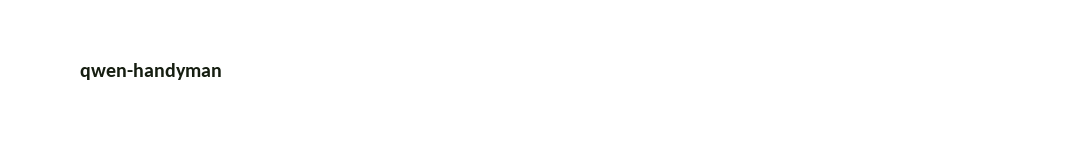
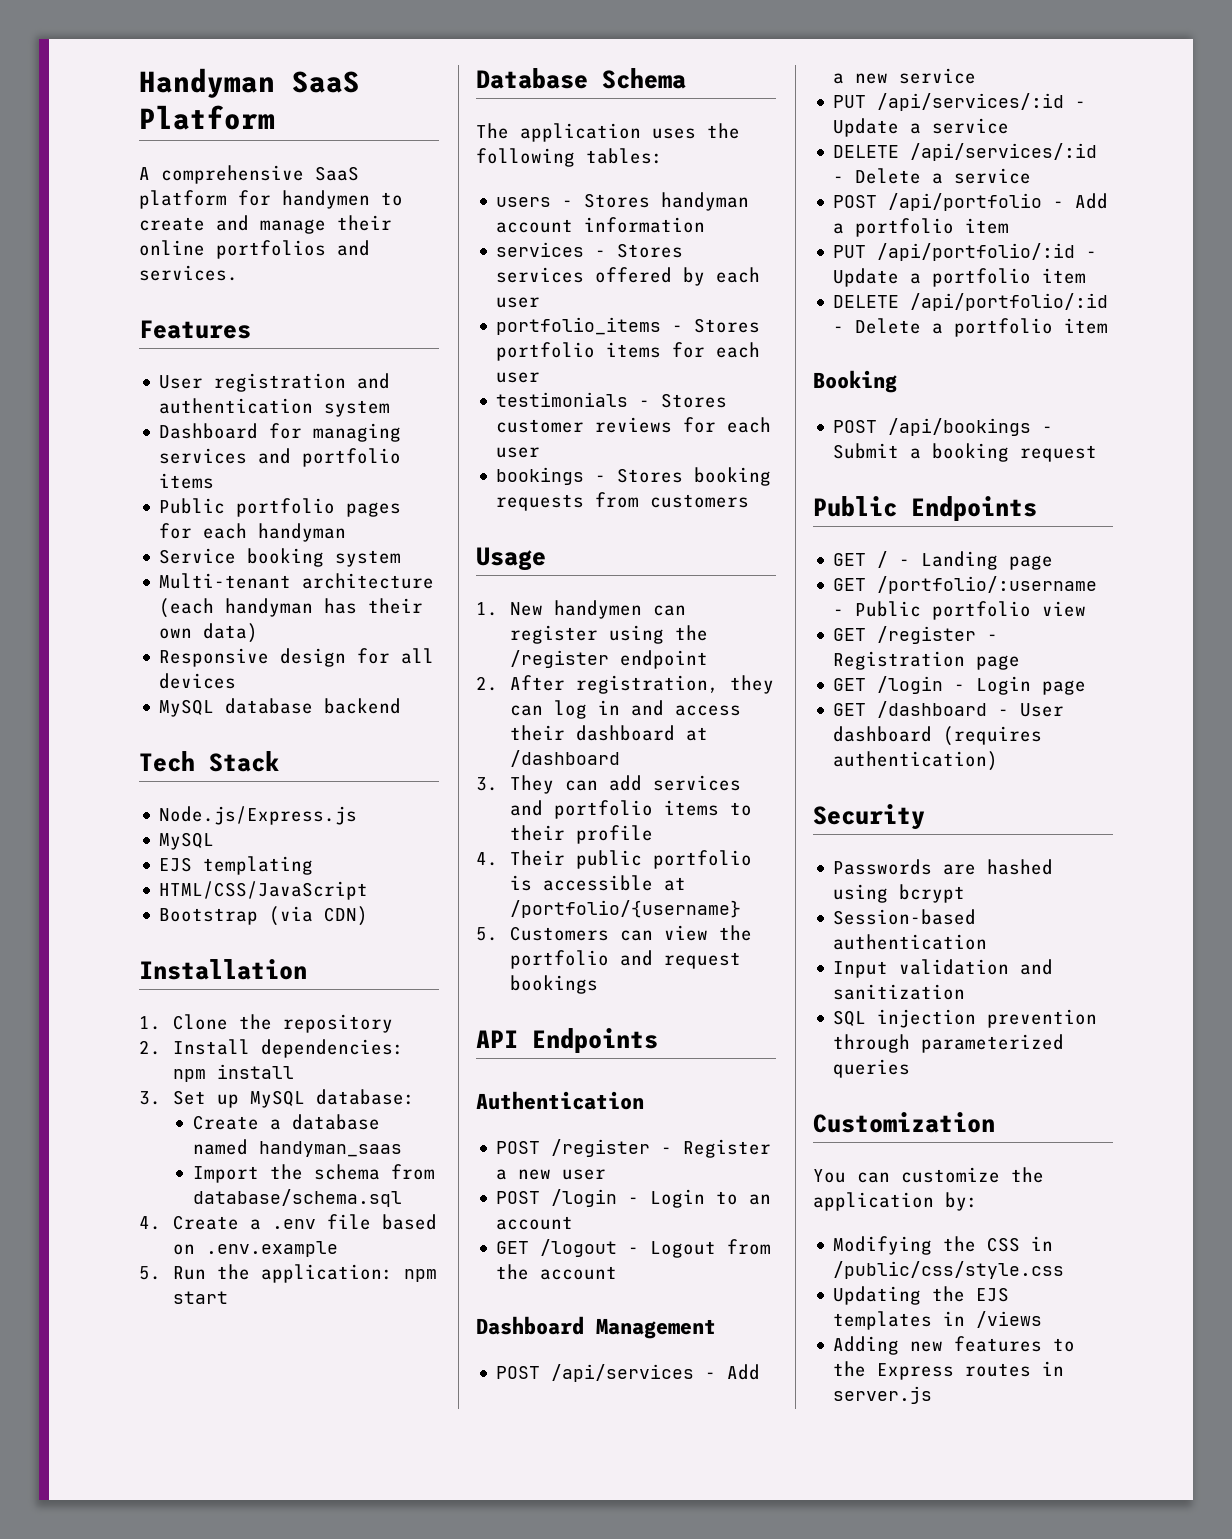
- qwen-handyman
+ Handyman SaaS Platform
+ A comprehensive SaaS platform for handymen to create and manage their online portfolios and services.
+ Features
+ User registration and authentication system
+ Dashboard for managing services and portfolio items
+ Public portfolio pages for each handyman
+ Service booking system
+ Multi-tenant architecture (each handyman has their own data)
+ Responsive design for all devices
+ MySQL database backend
+ Tech Stack
+ Node.js/Express.js
+ MySQL
+ EJS templating
+ HTML/CSS/JavaScript
+ Bootstrap (via CDN)
+ Installation
+ 1. Clone the repository
+ 2. Install dependencies: npm install
+ 3. Set up MySQL database:
+ Create a database named handyman_saas
+ Import the schema from database/schema.sql
+ 4. Create a .env file based on .env.example
+ 5. Run the application: npm start
+ Database Schema
+ The application uses the following tables:
+ users - Stores handyman account information
+ services - Stores services offered by each user
+ portfolio_items - Stores portfolio items for each user
+ testimonials - Stores customer reviews for each user
+ bookings - Stores booking requests from customers
+ Usage
+ 1. New handymen can register using the /register endpoint
+ 2. After registration, they can log in and access their dashboard at /dashboard
+ 3. They can add services and portfolio items to their profile
+ 4. Their public portfolio is accessible at /portfolio/{username}
+ 5. Customers can view the portfolio and request bookings
+ API Endpoints
+ Authentication
+ POST /register - Register a new user
+ POST /login - Login to an account
+ GET /logout - Logout from the account
+ Dashboard Management
+ POST /api/services - Add a new service
+ PUT /api/services/:id - Update a service
+ DELETE /api/services/:id - Delete a service
+ POST /api/portfolio - Add a portfolio item
+ PUT /api/portfolio/:id - Update a portfolio item
+ DELETE /api/portfolio/:id - Delete a portfolio item
+ Booking
+ POST /api/bookings - Submit a booking request
+ Public Endpoints
+ GET / - Landing page
+ GET /portfolio/:username - Public portfolio view
+ GET /register - Registration page
+ GET /login - Login page
+ GET /dashboard - User dashboard (requires authentication)
+ Security
+ Passwords are hashed using bcrypt
+ Session-based authentication
+ Input validation and sanitization
+ SQL injection prevention through parameterized queries
+ Customization
+ You can customize the application by:
+ Modifying the CSS in /public/css/style.css
+ Updating the EJS templates in /views
+ Adding new features to the Express routes in server.js

